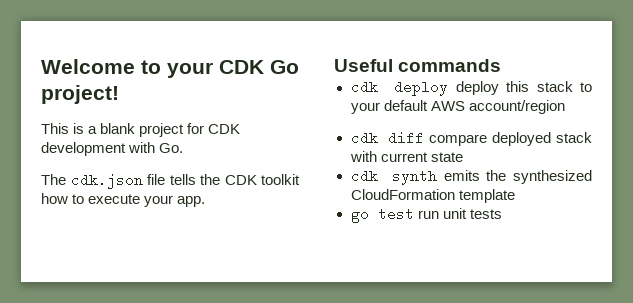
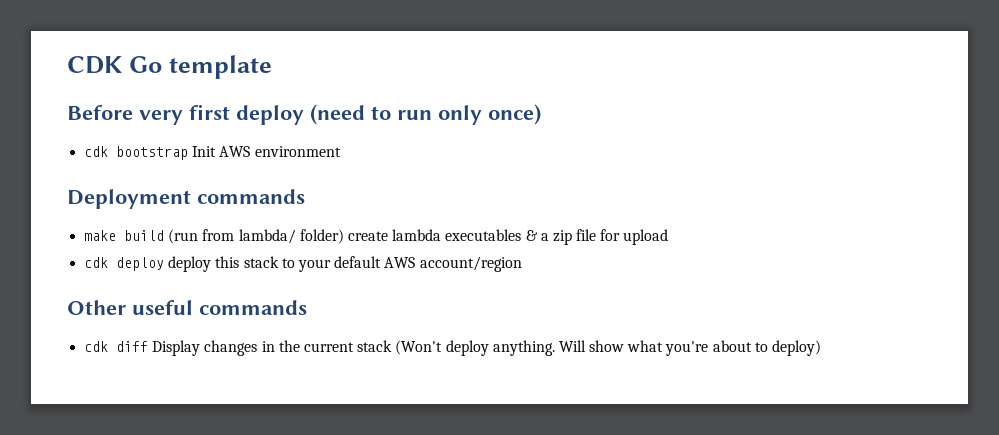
- Welcome to your CDK Go project!
- This is a blank project for CDK development with Go.
- The cdk.json file tells the CDK toolkit how to execute your app.
- Useful commands
+ CDK Go template
+ Before very first deploy (need to run only once)
+ cdk bootstrap Init AWS environment
+ Deployment commands
+ make build (run from lambda/ folder) create lambda executables & a zip file for upload
+ Other useful commands
- cdk diff compare deployed stack with current state
- cdk synth emits the synthesized CloudFormation template
- go test run unit tests
+ cdk diff Display changes in the current stack (Won't deploy anything. Will show what you're about to deploy)

